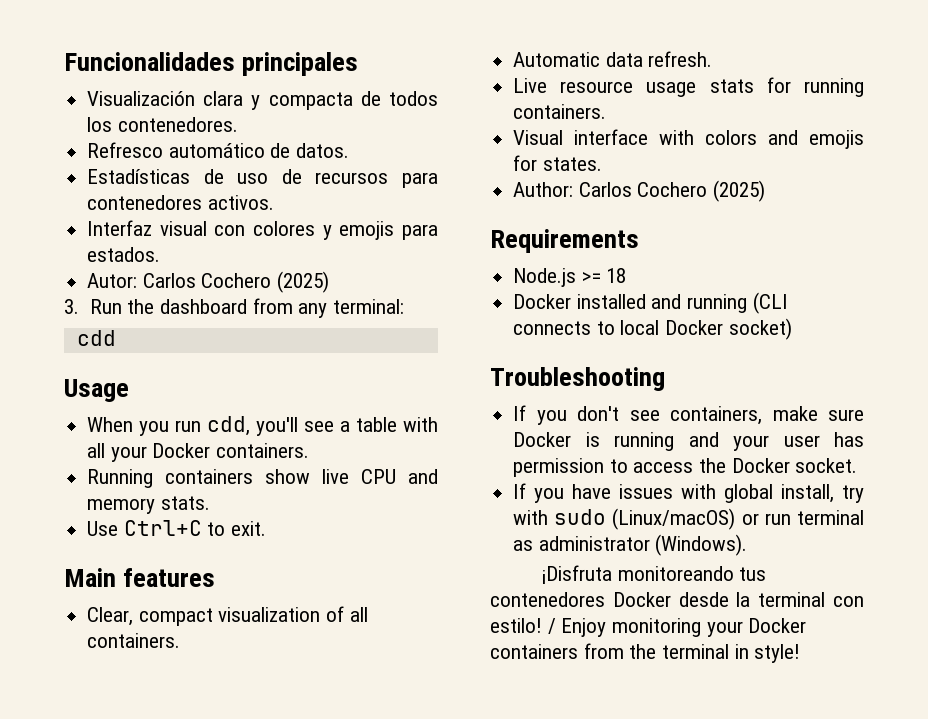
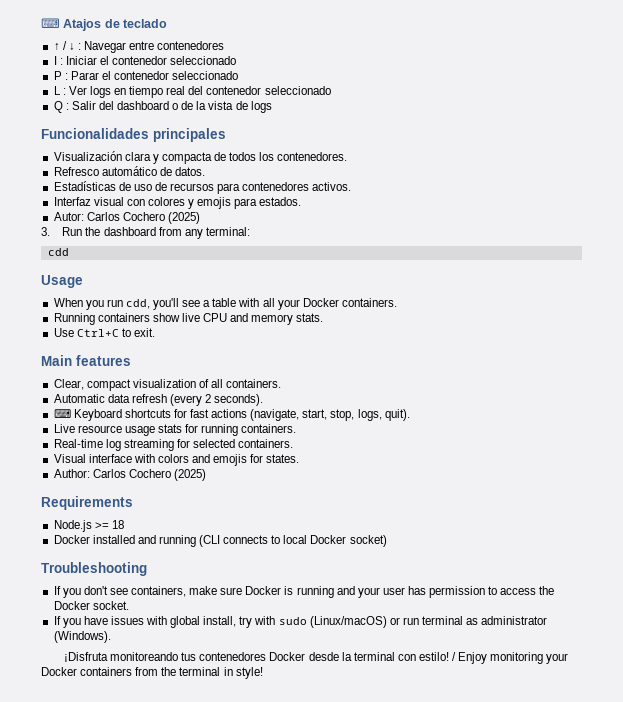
+ ⌨ Atajos de teclado
+ ↑ / ↓ : Navegar entre contenedores
+ I : Iniciar el contenedor seleccionado
+ P : Parar el contenedor seleccionado
+ L : Ver logs en tiempo real del contenedor seleccionado
+ Q : Salir del dashboard o de la vista de logs
- Automatic data refresh.
+ Automatic data refresh (every 2 seconds).
+ ⌨ Keyboard shortcuts for fast actions (navigate, start, stop, logs, quit).
+ Real-time log streaming for selected containers.

